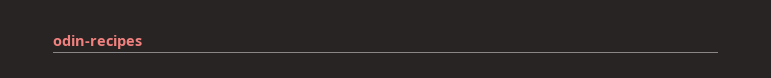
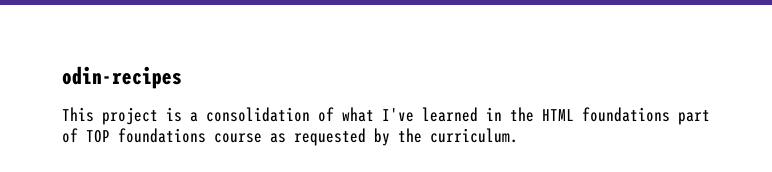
+ This project is a consolidation of what I've learned in the HTML foundations part of TOP foundations course as requested by the curriculum.

